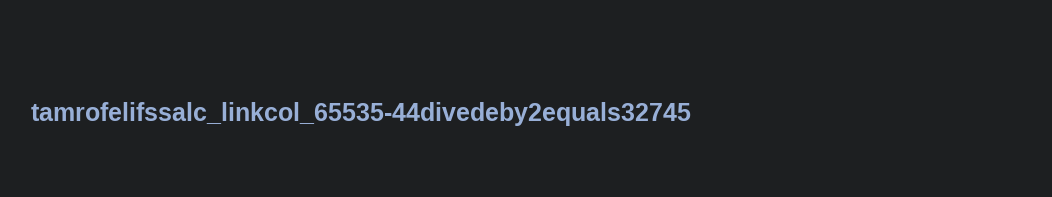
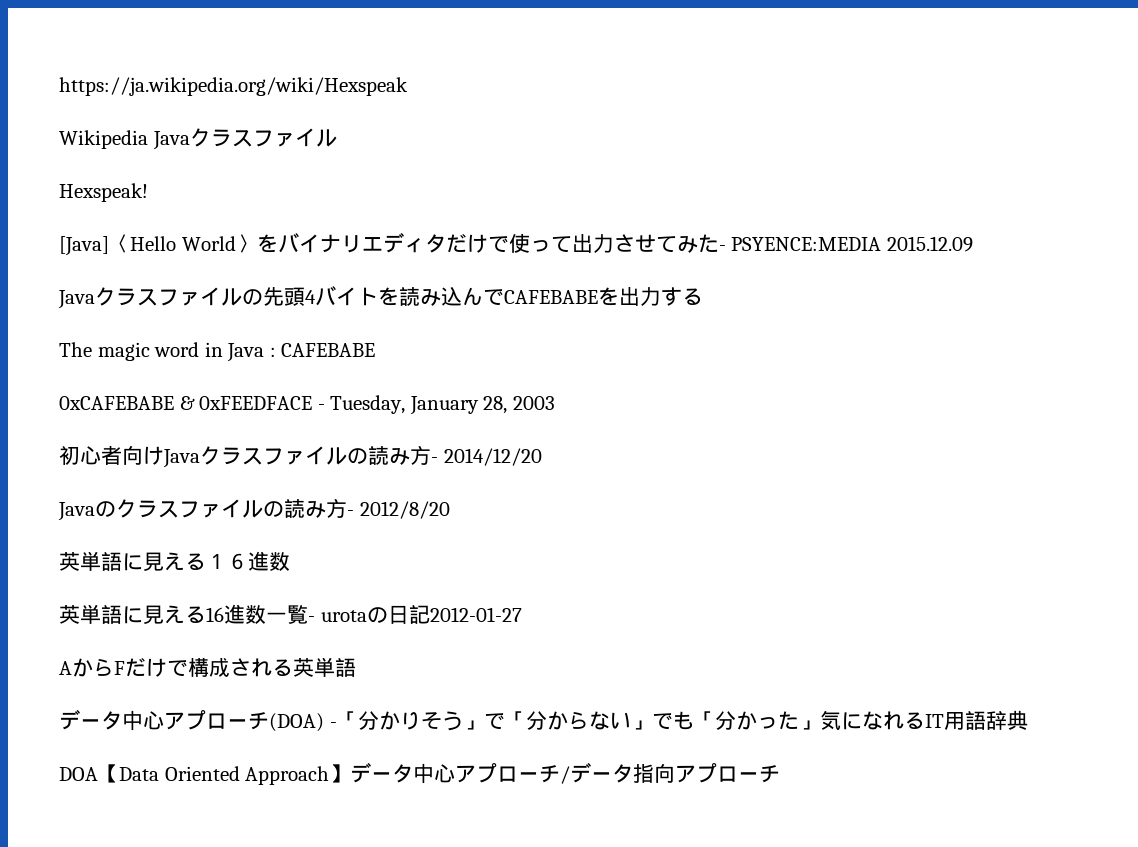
- tamrofelifssalc_linkcol_65535-44divedeby2equals32745
+ https://ja.wikipedia.org/wiki/Hexspeak
+ Wikipedia Javaクラスファイル
+ Hexspeak!
+ [Java]〈Hello World〉をバイナリエディタだけで使って出力させてみた- PSYENCE:MEDIA 2015.12.09
+ Javaクラスファイルの先頭4バイトを読み込んでCAFEBABEを出力する
+ The magic word in Java : CAFEBABE
+ 0xCAFEBABE & 0xFEEDFACE - Tuesday, January 28, 2003
+ 初心者向けJavaクラスファイルの読み方- 2014/12/20
+ Javaのクラスファイルの読み方- 2012/8/20
+ 英単語に見える１６進数
+ 英単語に見える16進数一覧- urotaの日記2012-01-27
+ AからFだけで構成される英単語
+ データ中心アプローチ(DOA) -「分かりそう」で「分からない」でも「分かった」気になれるIT用語辞典
+ DOA【Data Oriented Approach】データ中心アプローチ/データ指向アプローチ

